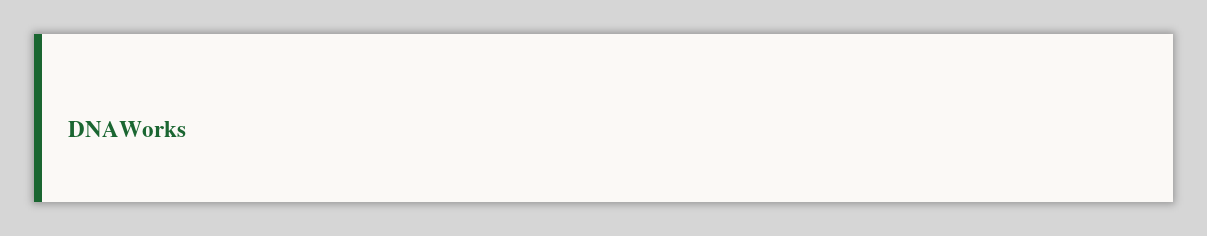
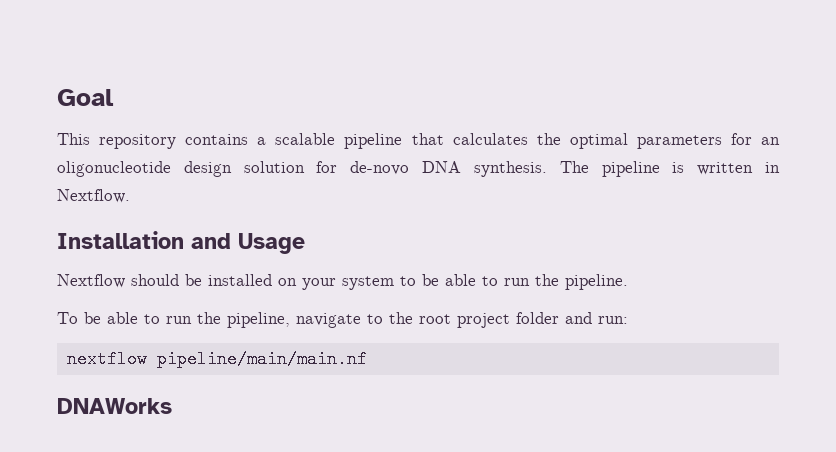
+ Goal
+ This repository contains a scalable pipeline that calculates the optimal parameters for an oligonucleotide design solution for de-novo DNA synthesis. The pipeline is written in Nextflow.
+ Installation and Usage
+ Nextflow should be installed on your system to be able to run the pipeline.
+ To be able to run the pipeline, navigate to the root project folder and run:
+ nextflow pipeline/main/main.nf

